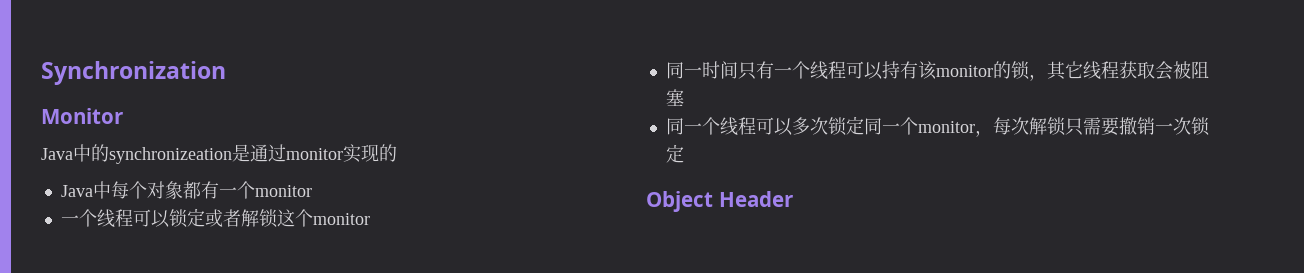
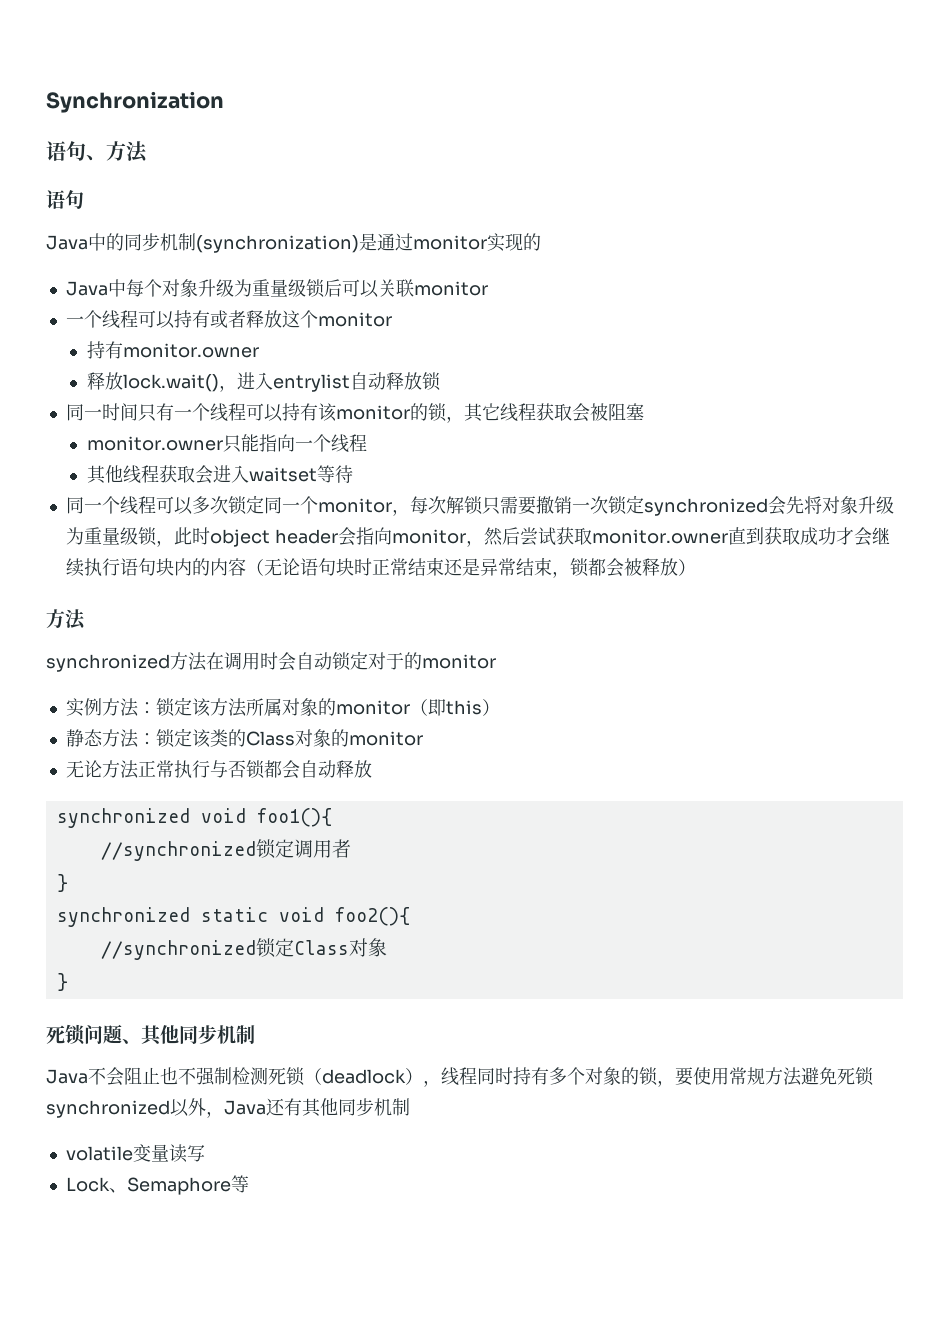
- Monitor
+ 语句、方法
+ 语句
- Java中的synchronizeation是通过monitor实现的
+ Java中的同步机制(synchronization)是通过monitor实现的
- Java中每个对象都有一个monitor
+ Java中每个对象升级为重量级锁后可以关联monitor
- 一个线程可以锁定或者解锁这个monitor
+ 一个线程可以持有或者释放这个monitor
+ 持有monitor.owner
+ 释放lock.wait()，进入entrylist自动释放锁
+ monitor.owner只能指向一个线程
+ 其他线程获取会进入waitset等待
- 同一个线程可以多次锁定同一个monitor，每次解锁只需要撤销一次锁定
- Object Header
+ 同一个线程可以多次锁定同一个monitor，每次解锁只需要撤销一次锁定synchronized会先将对象升级为重量级锁，此时object header会指向monitor，然后尝试获取monitor.owner直到获取成功才会继续执行语句块内的内容（无论语句块时正常结束还是异常结束，锁都会被释放）
+ 方法
+ synchronized方法在调用时会自动锁定对于的monitor
+ 实例方法：锁定该方法所属对象的monitor（即this）
+ 静态方法：锁定该类的Class对象的monitor
+ 无论方法正常执行与否锁都会自动释放
+ synchronized void foo1(){
+ //synchronized锁定调用者
+ }
+ synchronized static void foo2(){
+ //synchronized锁定Class对象
+ }
+ 死锁问题、其他同步机制
+ Java不会阻止也不强制检测死锁（deadlock），线程同时持有多个对象的锁，要使用常规方法避免死锁synchronized以外，Java还有其他同步机制
+ volatile变量读写
+ Lock、Semaphore等

